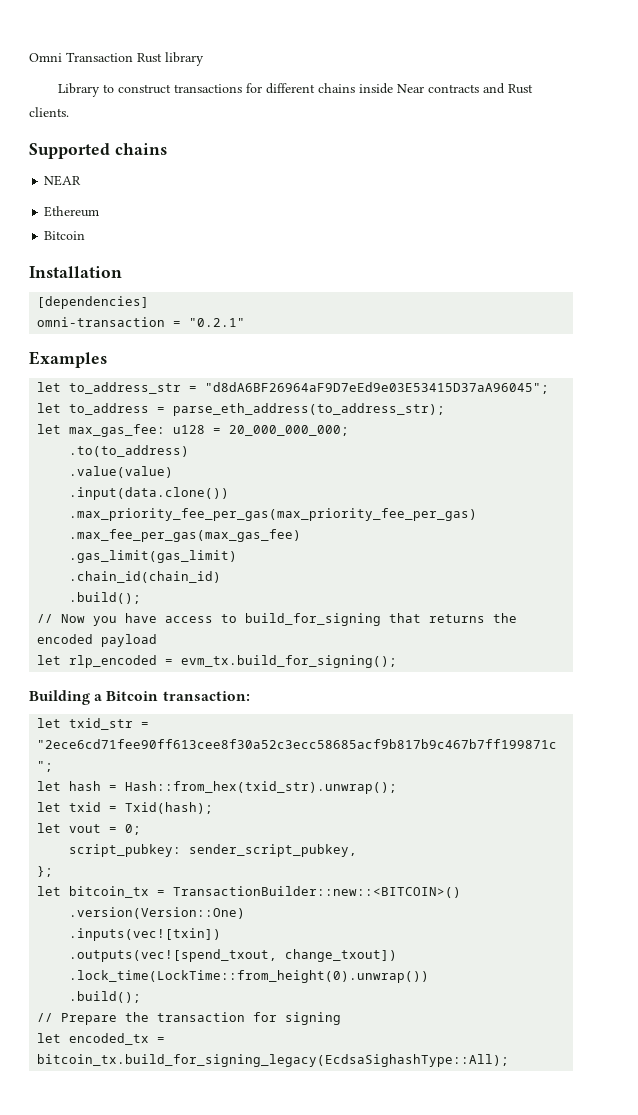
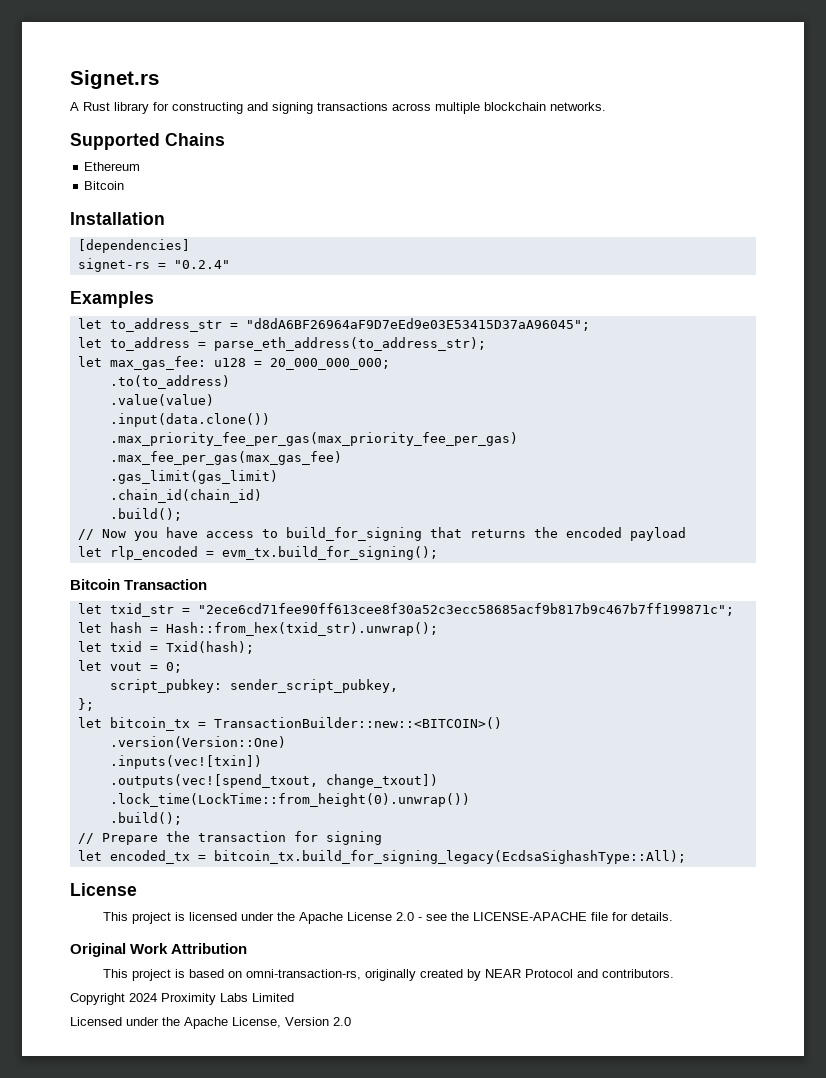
- Omni Transaction Rust library
- Library to construct transactions for different chains inside Near contracts and Rust clients.
+ Signet.rs
+ A Rust library for constructing and signing transactions across multiple blockchain networks.
- Supported chains
- NEAR
+ Supported Chains
- omni-transaction = "0.2.1"
+ signet-rs = "0.2.4"
- Building a Bitcoin transaction:
+ Bitcoin Transaction
  let encoded_tx = bitcoin_tx.build_for_signing_legacy(EcdsaSighashType::All);
+ License
+ This project is licensed under the Apache License 2.0 - see the LICENSE-APACHE file for details.
+ Original Work Attribution
+ This project is based on omni-transaction-rs, originally created by NEAR Protocol and contributors.
+ Copyright 2024 Proximity Labs Limited
+ Licensed under the Apache License, Version 2.0

